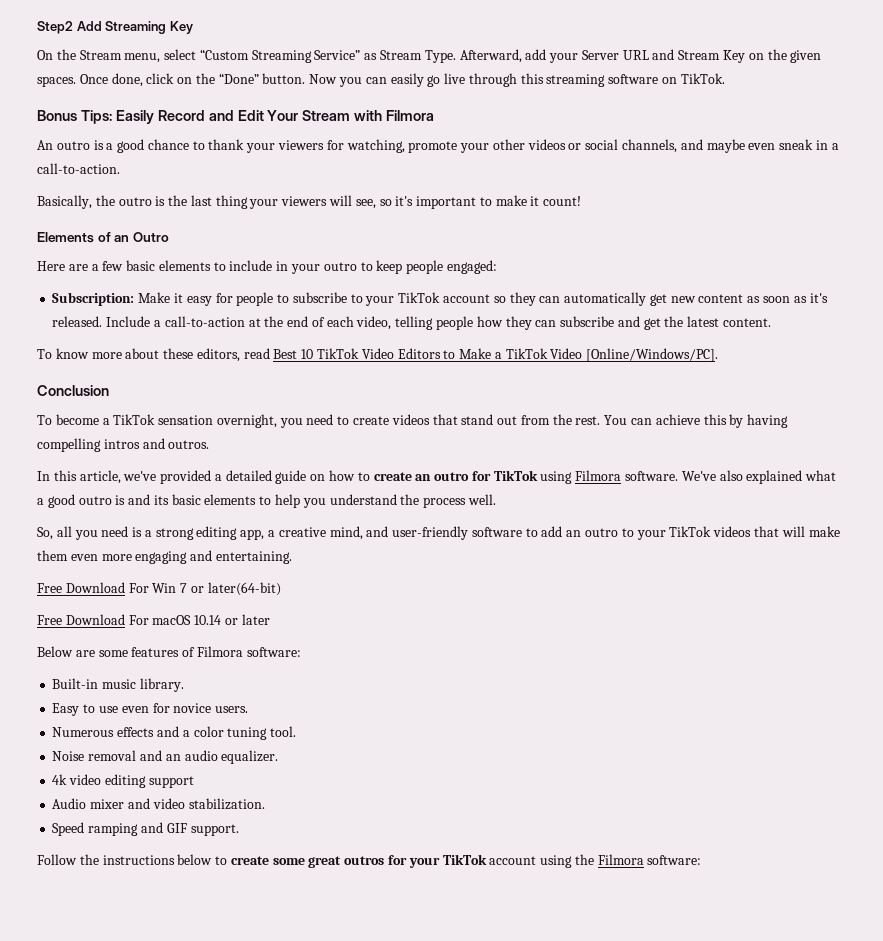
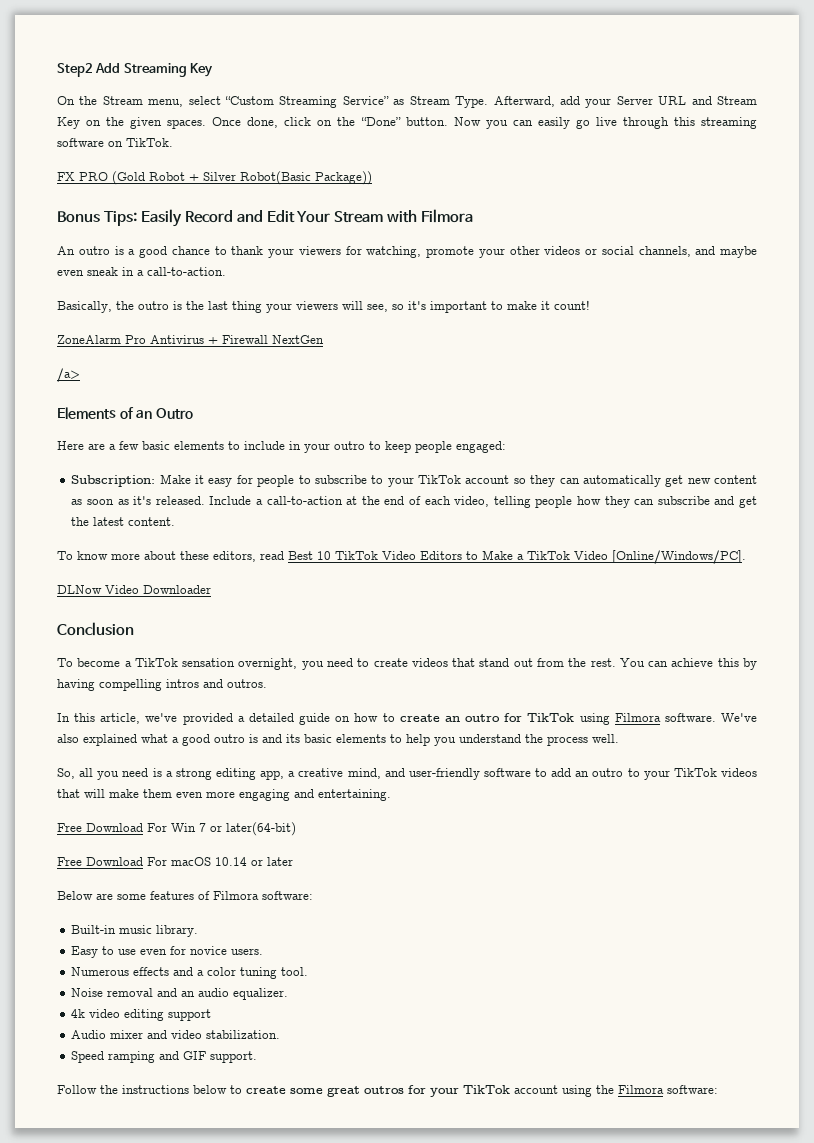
+ FX PRO (Gold Robot + Silver Robot(Basic Package))
+ ZoneAlarm Pro Antivirus + Firewall NextGen
+ /a>
+ DLNow Video Downloader

